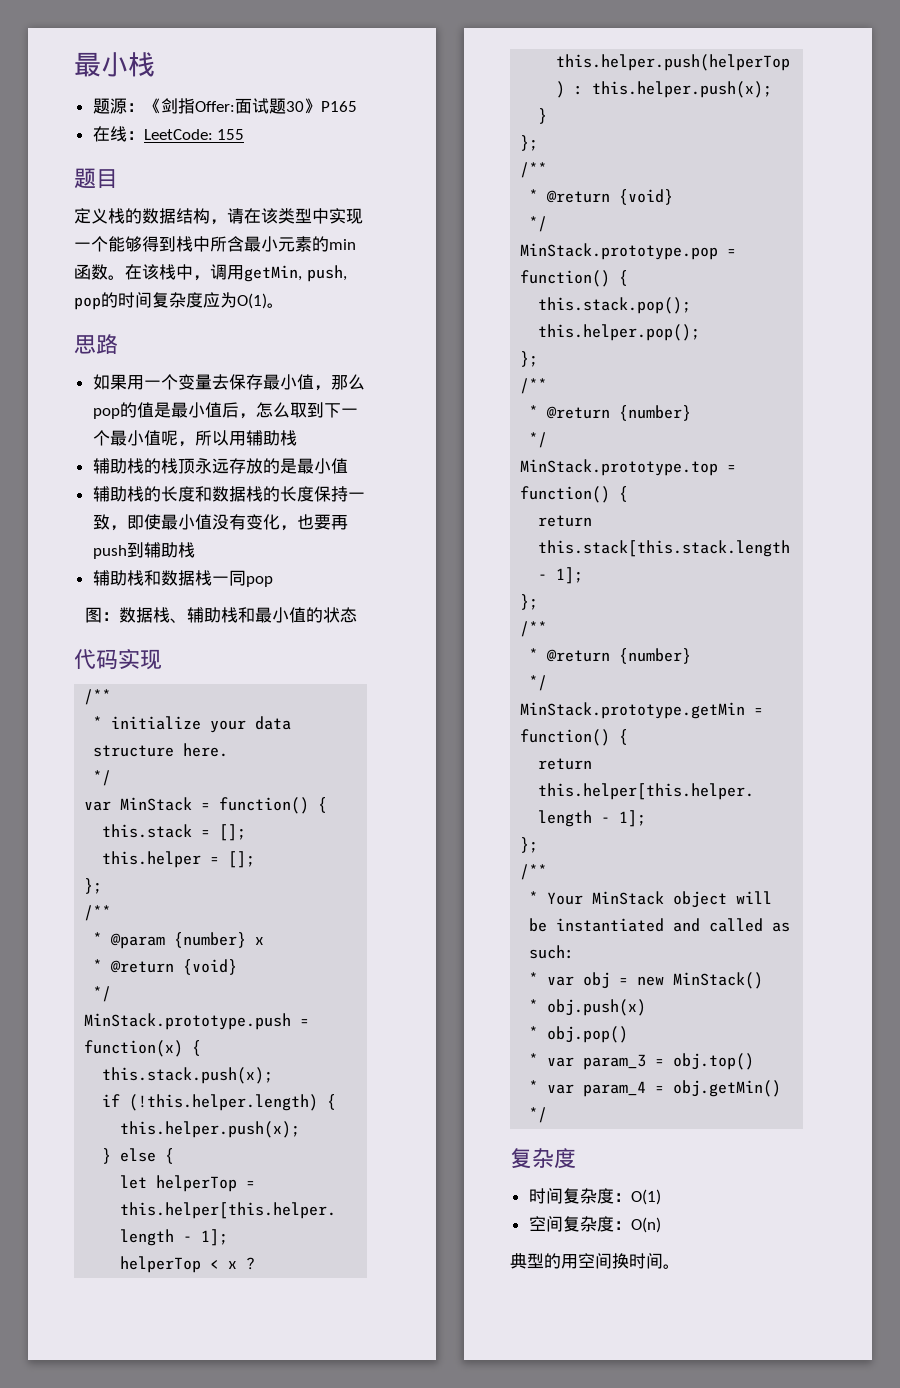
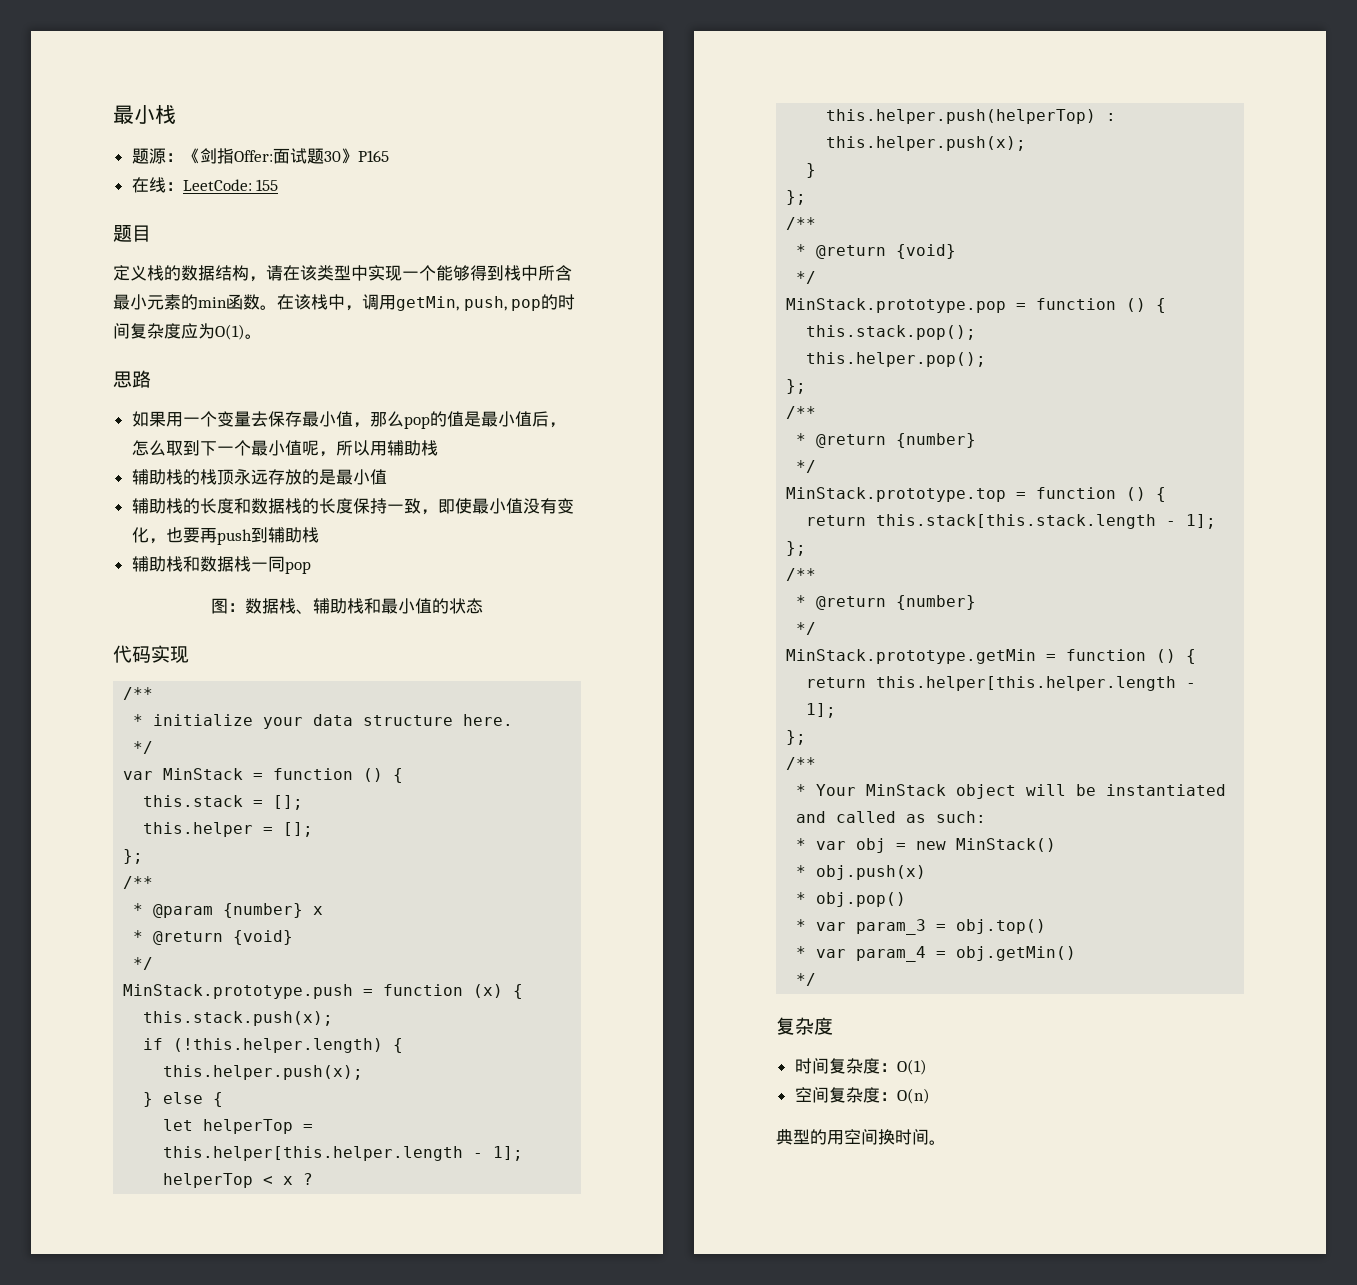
- var MinStack = function() {
+ var MinStack = function () {
- MinStack.prototype.push = function(x) {
+ MinStack.prototype.push = function (x) {
- MinStack.prototype.pop = function() {
+ MinStack.prototype.pop = function () {
- MinStack.prototype.top = function() {
+ MinStack.prototype.top = function () {
- MinStack.prototype.getMin = function() {
+ MinStack.prototype.getMin = function () {

